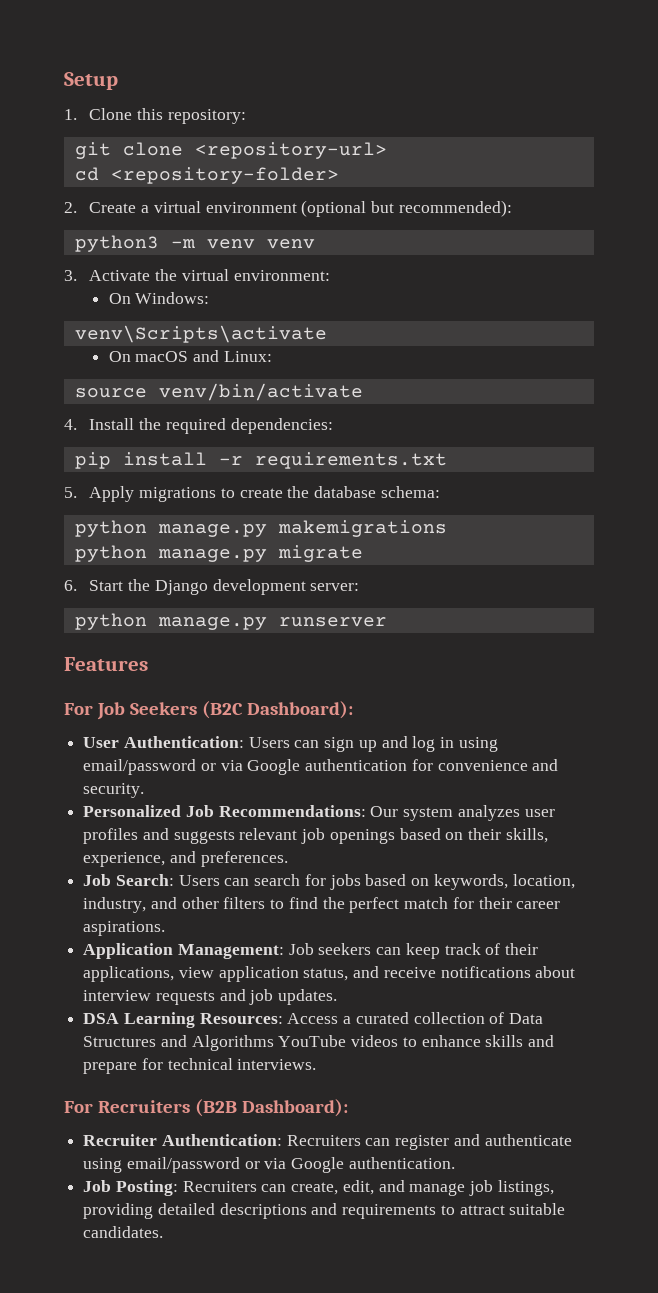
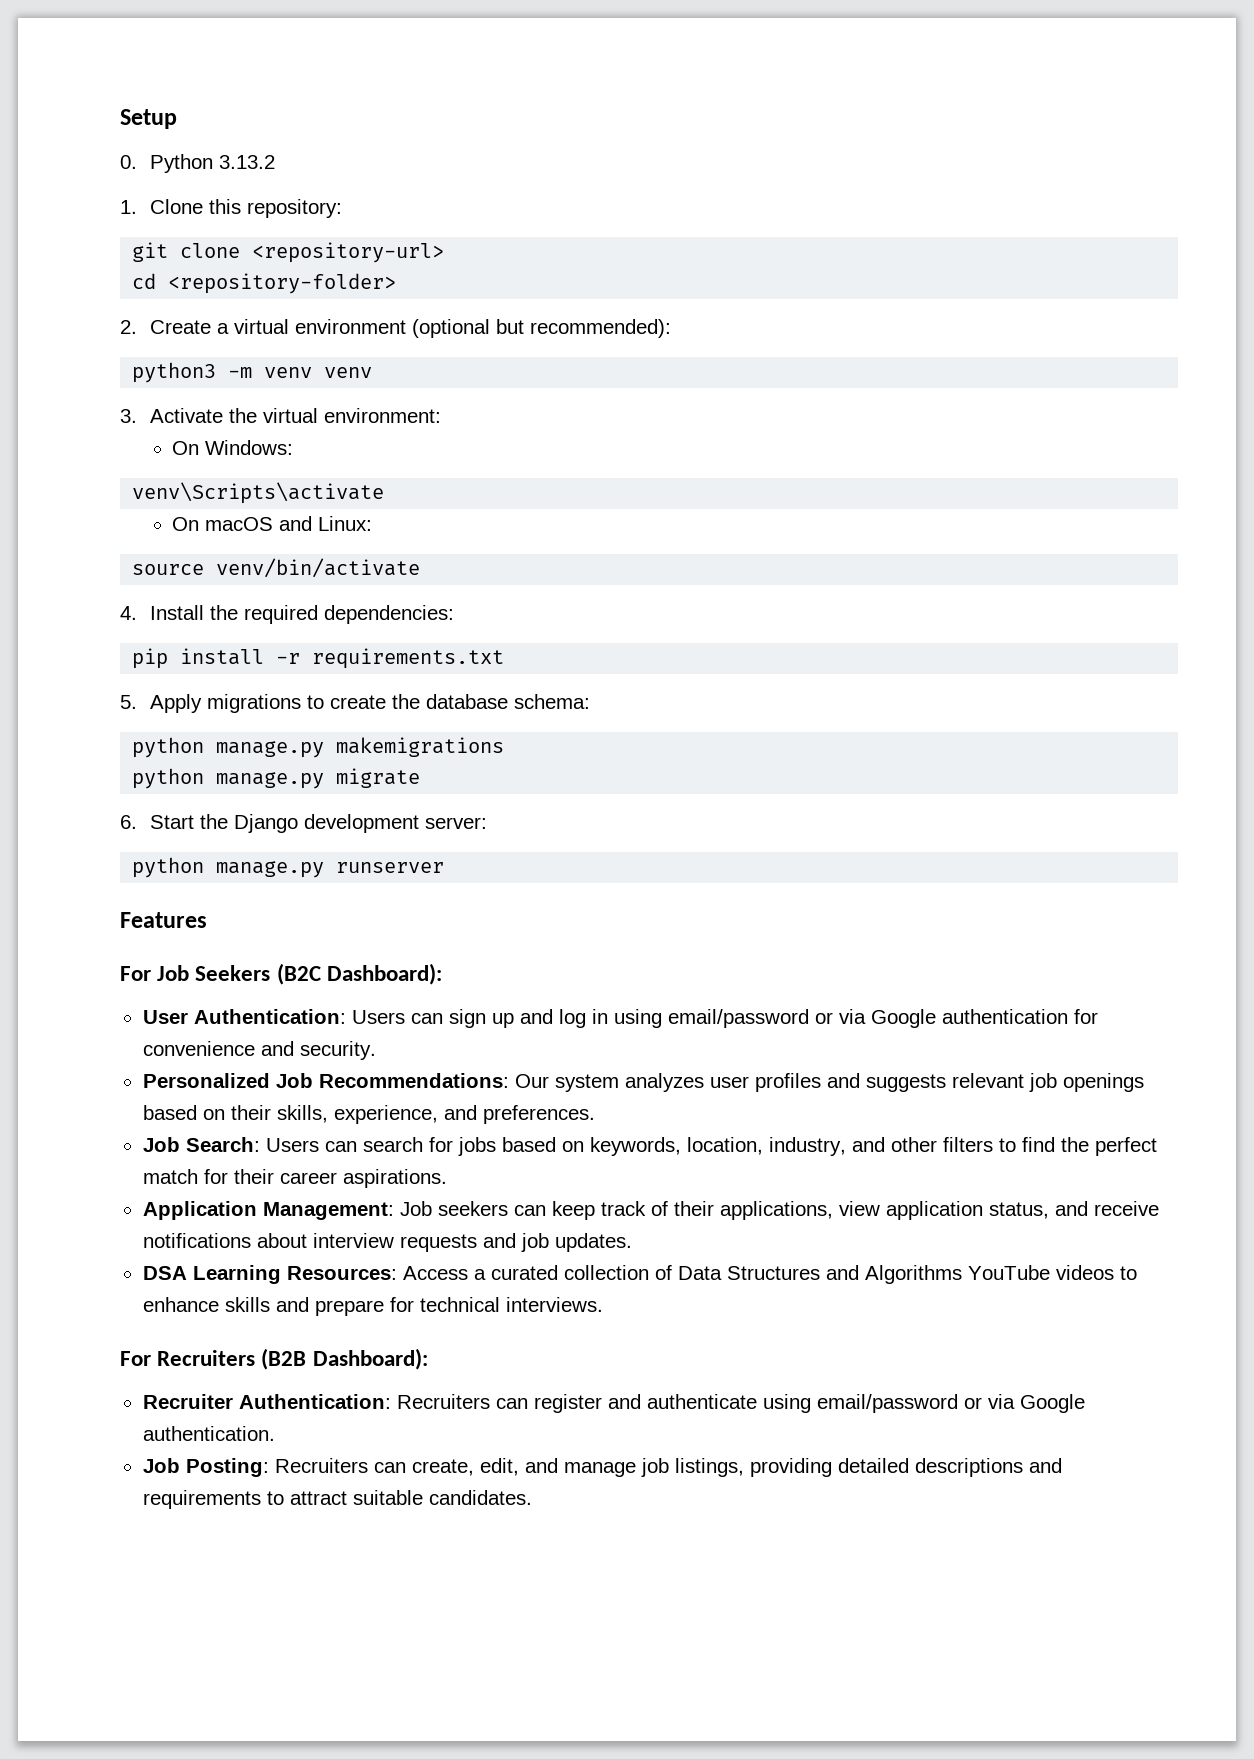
+ 0. Python 3.13.2

